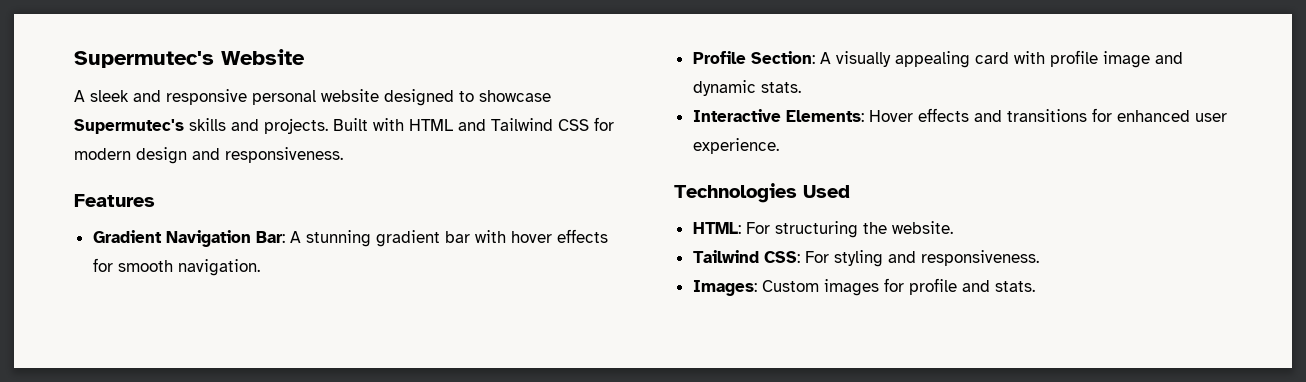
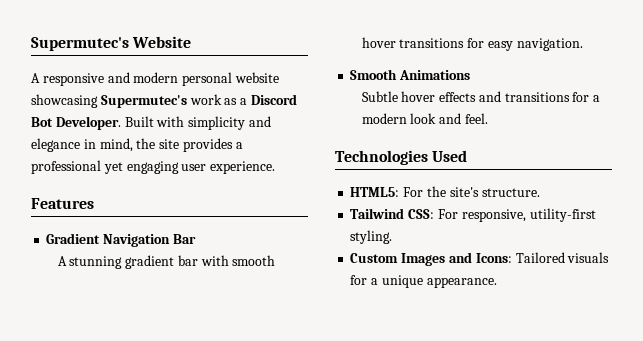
- A sleek and responsive personal website designed to showcase Supermutec's skills and projects. Built with HTML and Tailwind CSS for modern design and responsiveness.
+ A responsive and modern personal website showcasing Supermutec's work as a Discord Bot Developer. Built with simplicity and elegance in mind, the site provides a professional yet engaging user experience.
- Gradient Navigation Bar: A stunning gradient bar with hover effects for smooth navigation.
- Profile Section: A visually appealing card with profile image and dynamic stats.
- Interactive Elements: Hover effects and transitions for enhanced user experience.
+ Gradient Navigation Bar
+ A stunning gradient bar with smooth hover transitions for easy navigation.
+ Smooth Animations
+ Subtle hover effects and transitions for a modern look and feel.
  Technologies Used
- HTML: For structuring the website.
- Tailwind CSS: For styling and responsiveness.
- Images: Custom images for profile and stats.
+ HTML5: For the site's structure.
+ Tailwind CSS: For responsive, utility-first styling.
+ Custom Images and Icons: Tailored visuals for a unique appearance.

